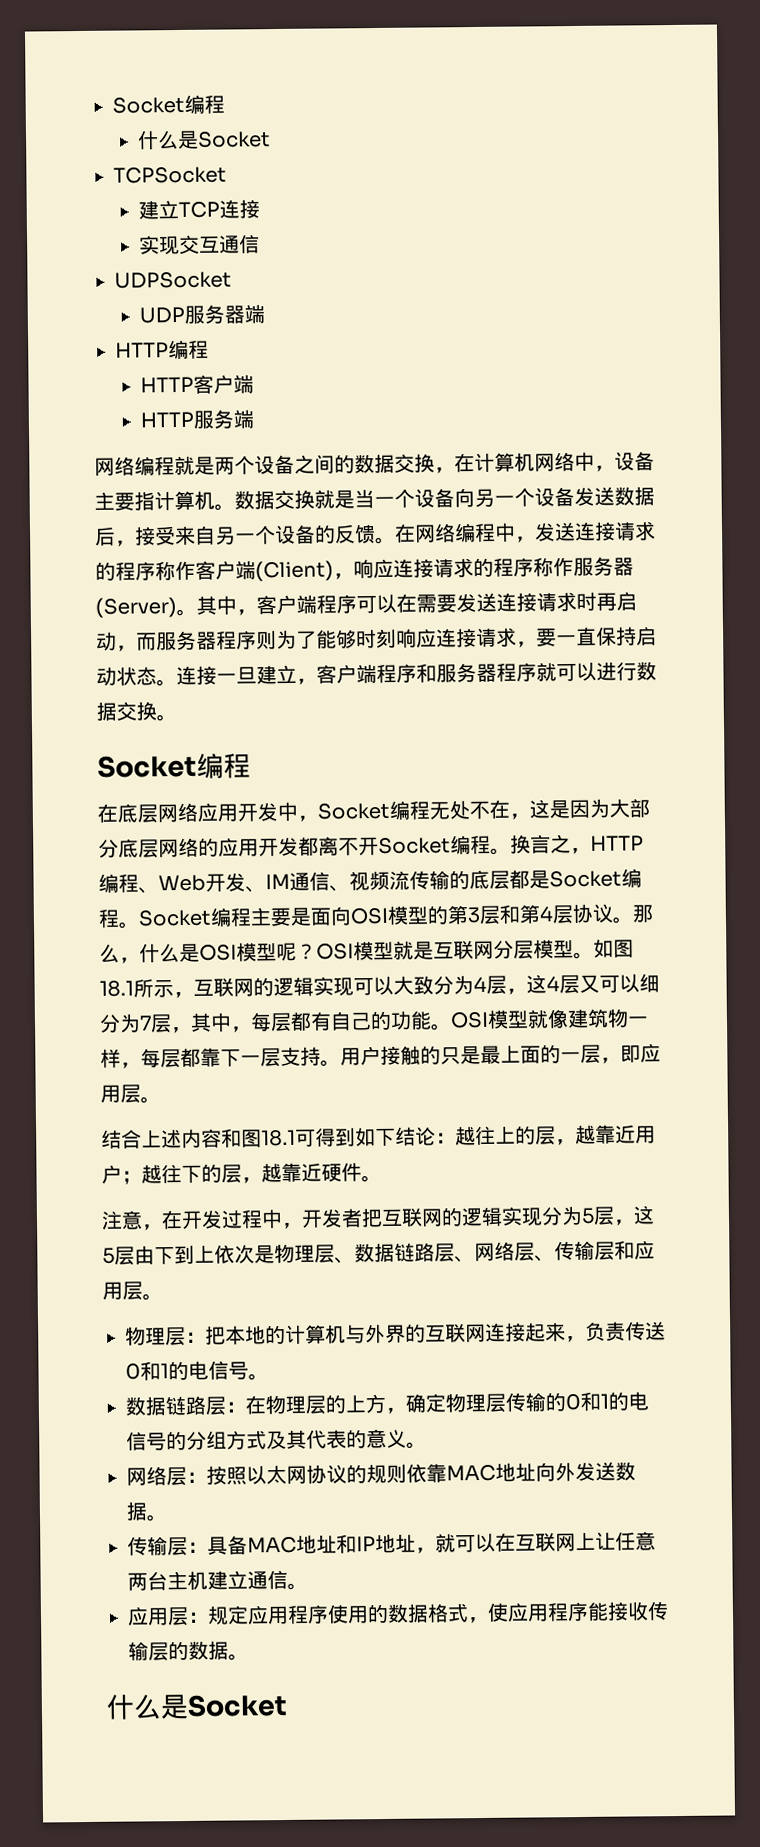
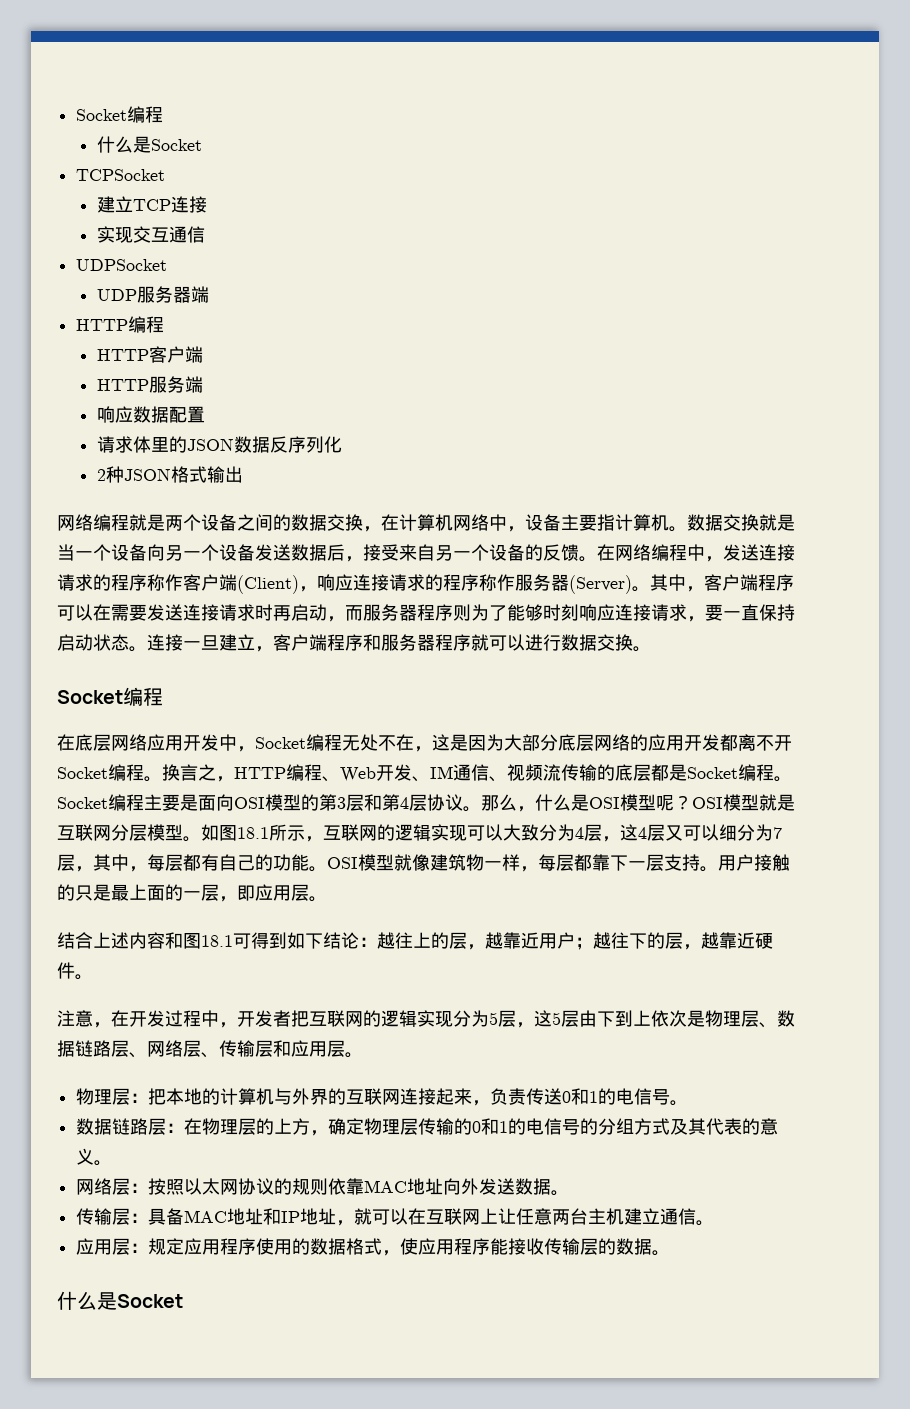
+ 响应数据配置
+ 请求体里的JSON数据反序列化
+ 2种JSON格式输出

